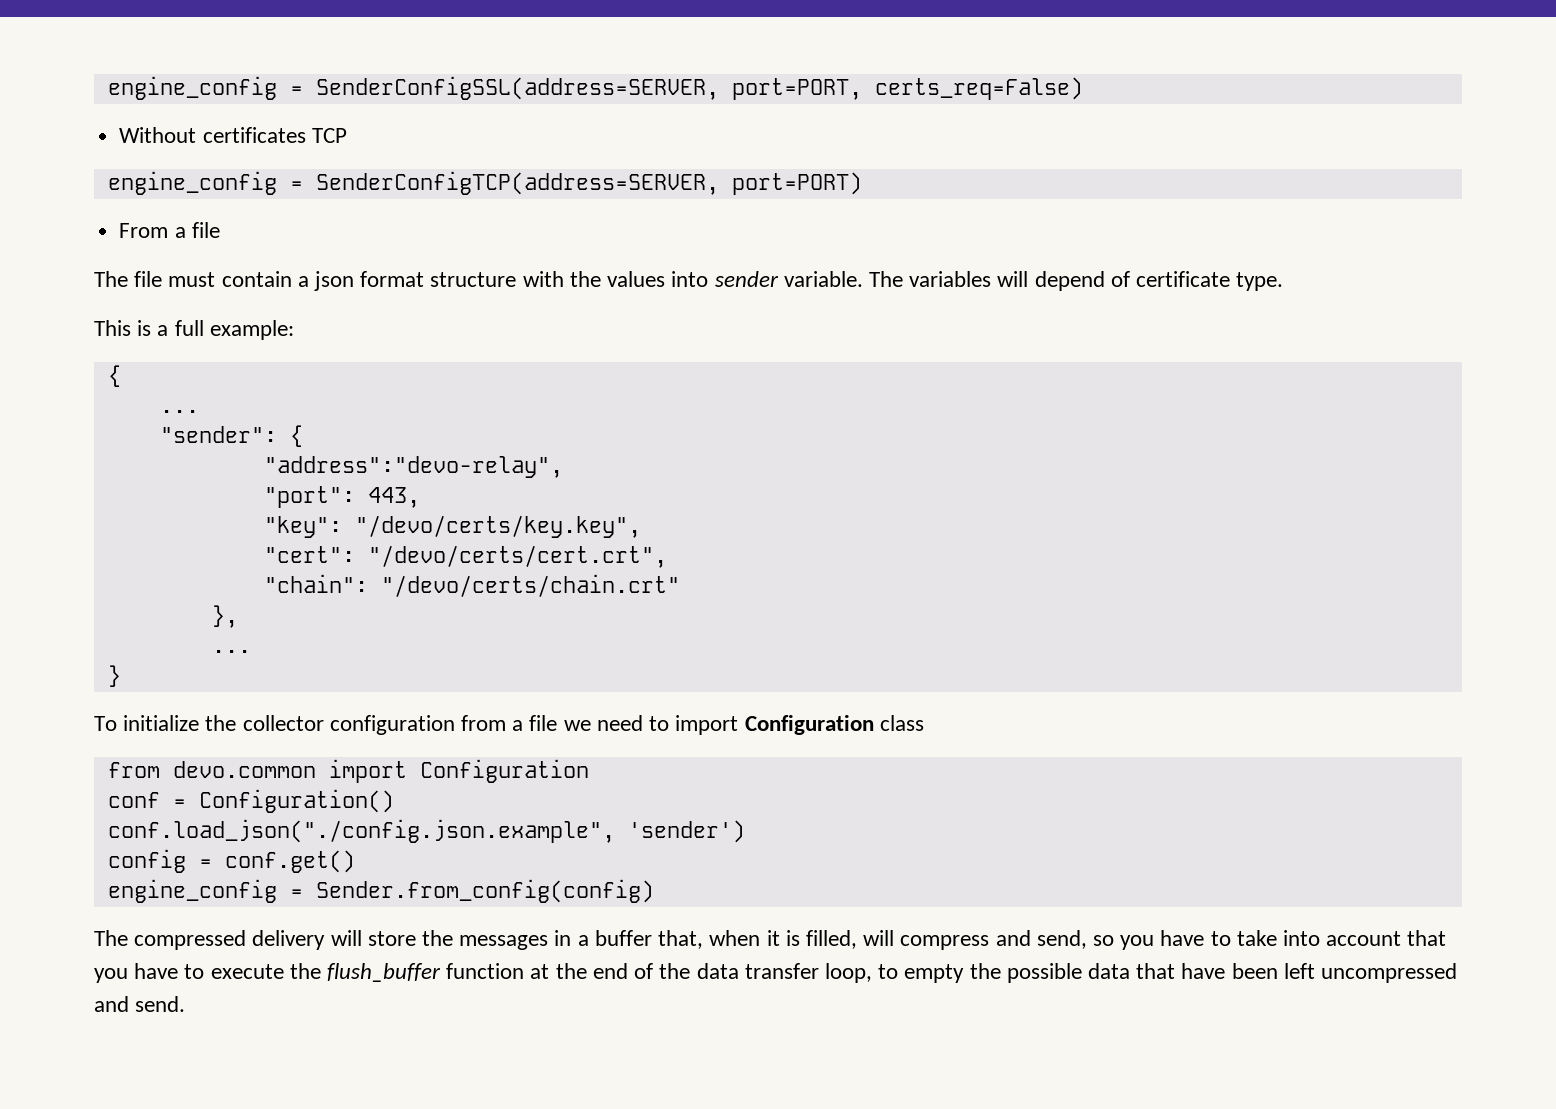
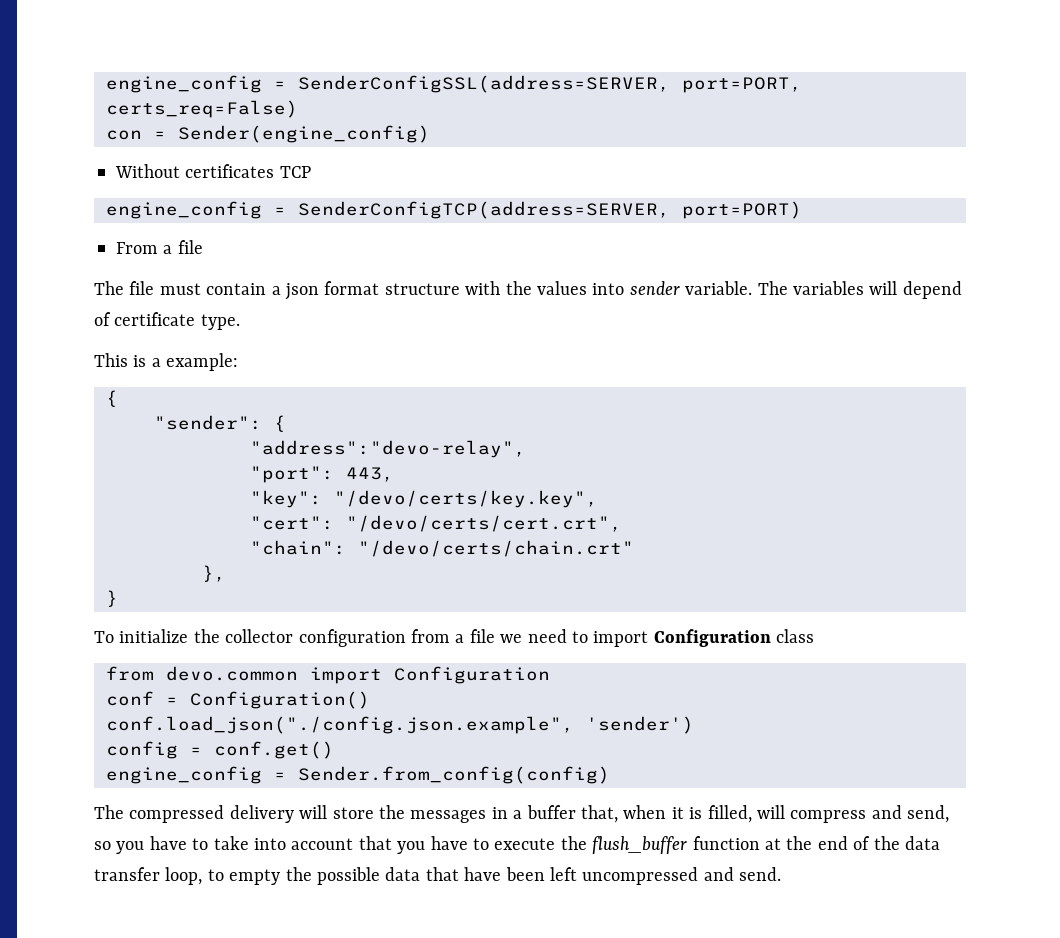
+ con = Sender(engine_config)
- This is a full example:
+ This is a example:
  {
- ...
  },
- ...

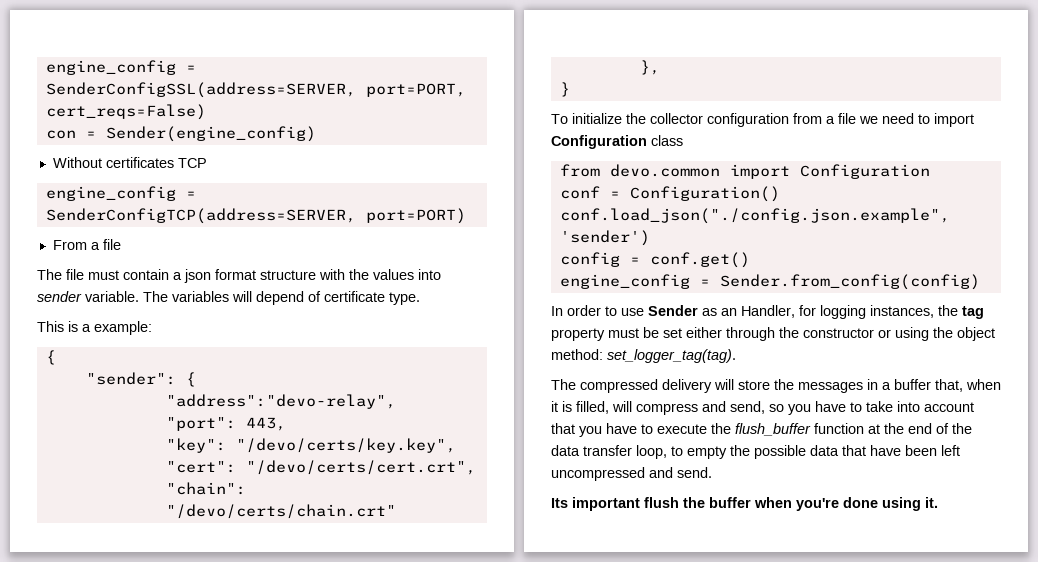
- engine_config = SenderConfigSSL(address=SERVER, port=PORT, certs_req=False)
+ engine_config = SenderConfigSSL(address=SERVER, port=PORT, cert_reqs=False)
+ In order to use Sender as an Handler, for logging instances, the tag property must be set either through the constructor or using the object method: set_logger_tag(tag).
+ Its important flush the buffer when you're done using it.

